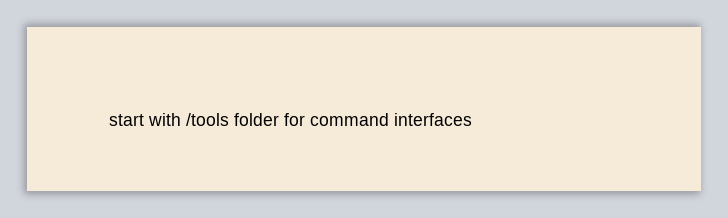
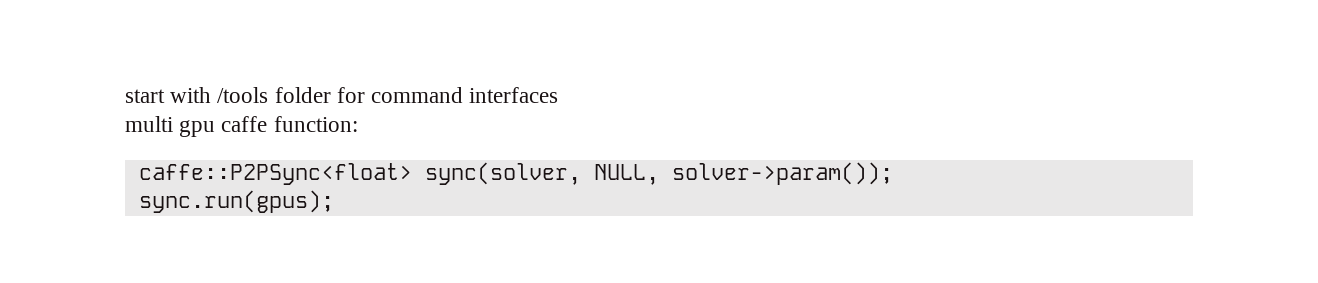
+ multi gpu caffe function:
+ caffe::P2PSync<float> sync(solver, NULL, solver->param());
+ sync.run(gpus);

